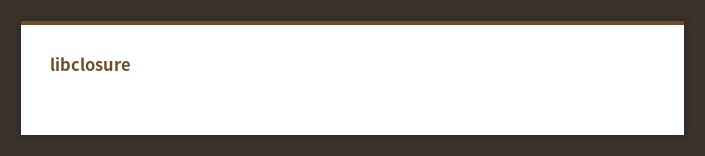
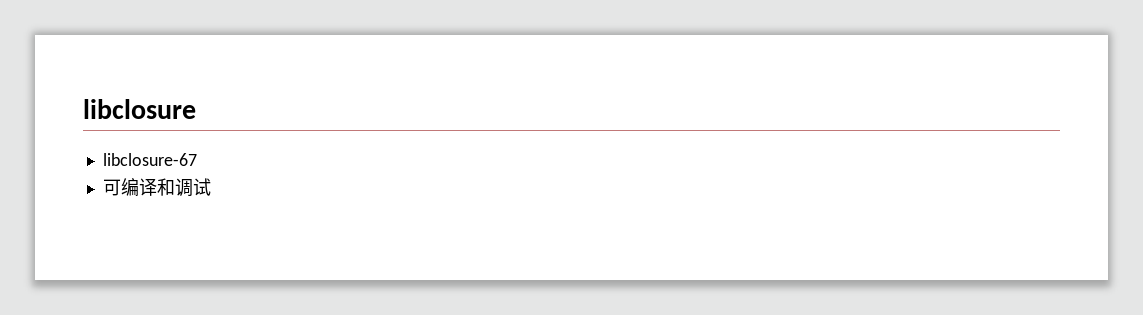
+ libclosure-67
+ 可编译和调试

